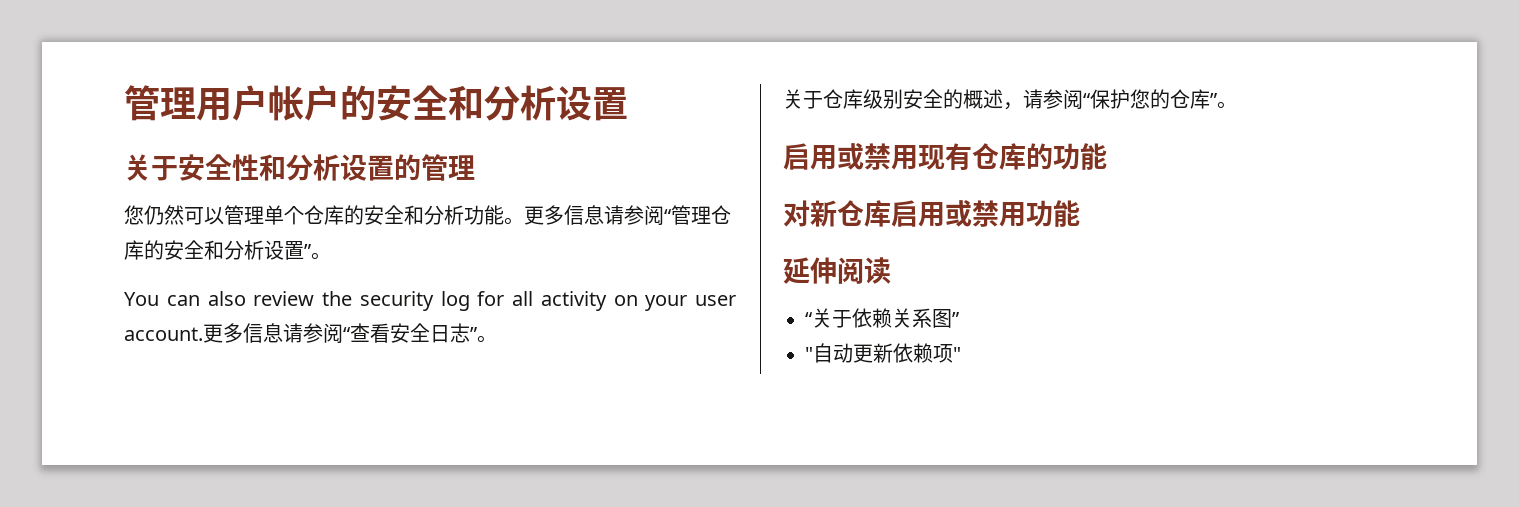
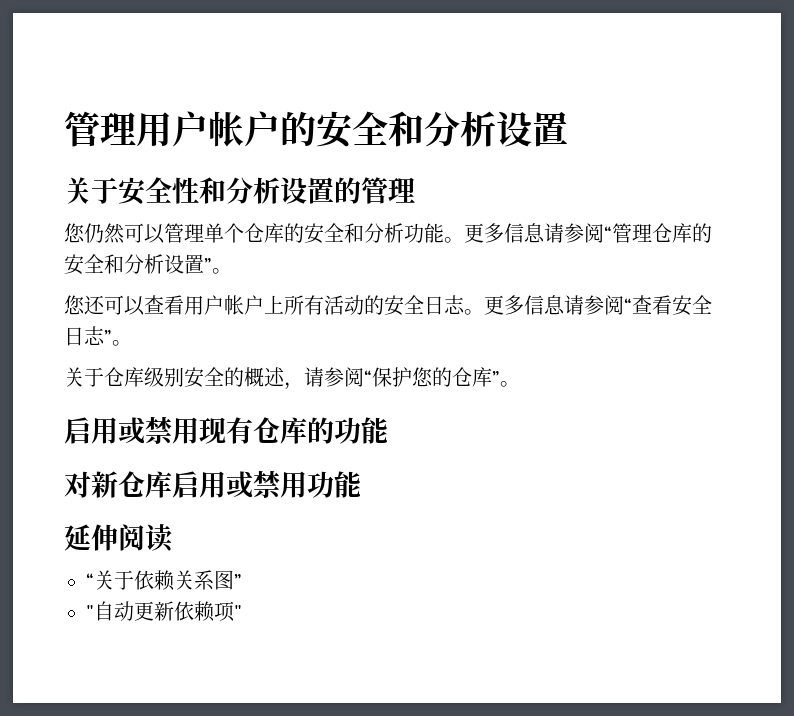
- You can also review the security log for all activity on your user account.
+ 您还可以查看用户帐户上所有活动的安全日志。

